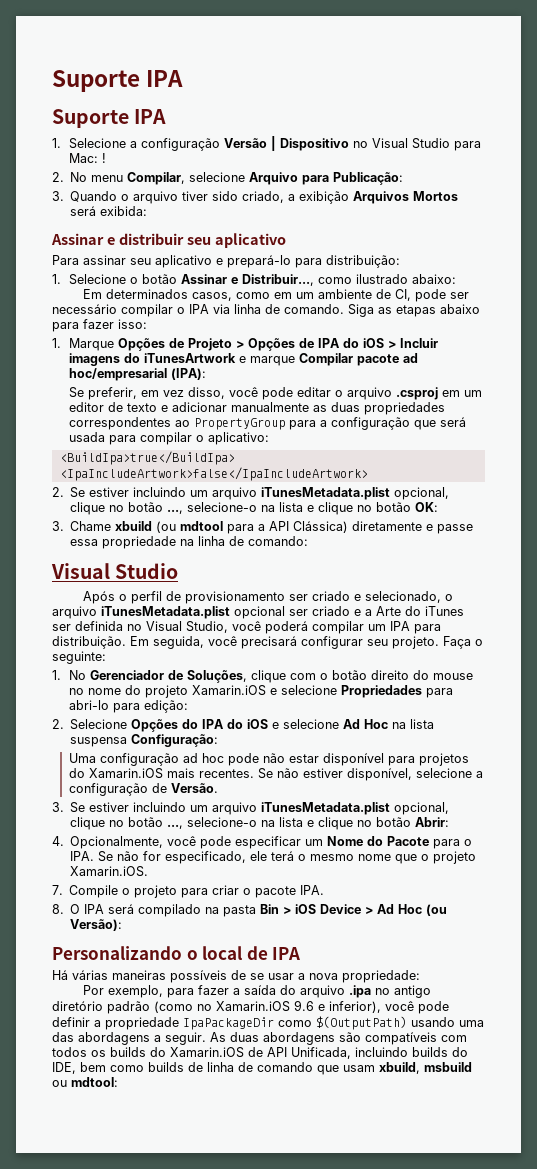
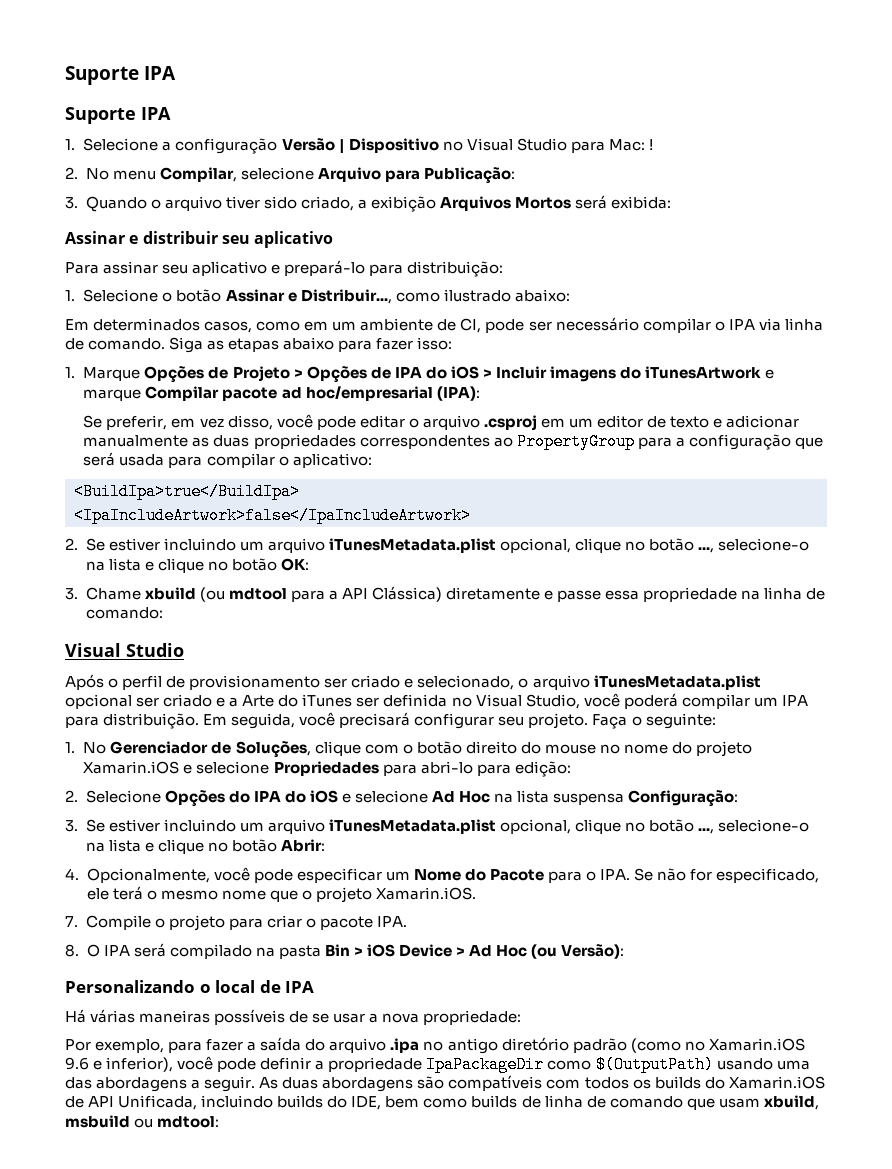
- Uma configuração ad hoc pode não estar disponível para projetos do Xamarin.iOS mais recentes. Se não estiver disponível, selecione a configuração de Versão.

